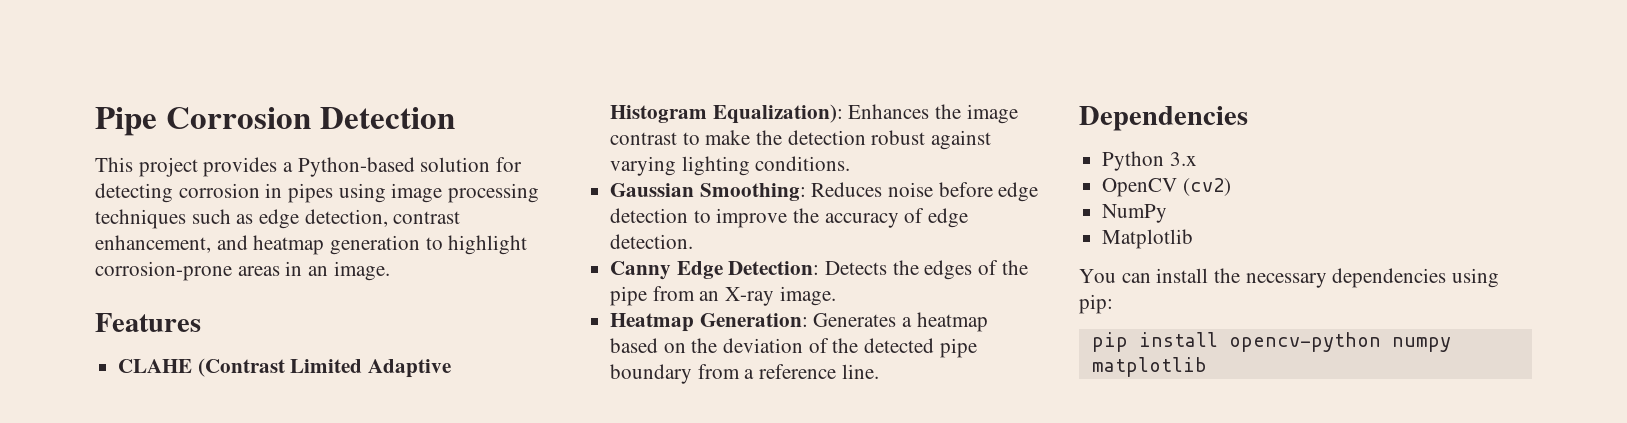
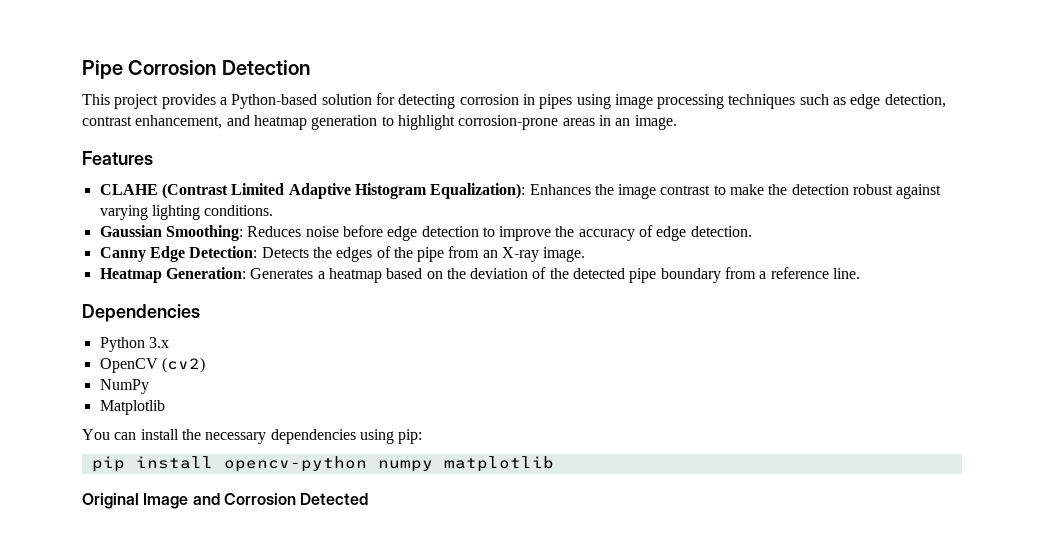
+ Original Image and Corrosion Detected

